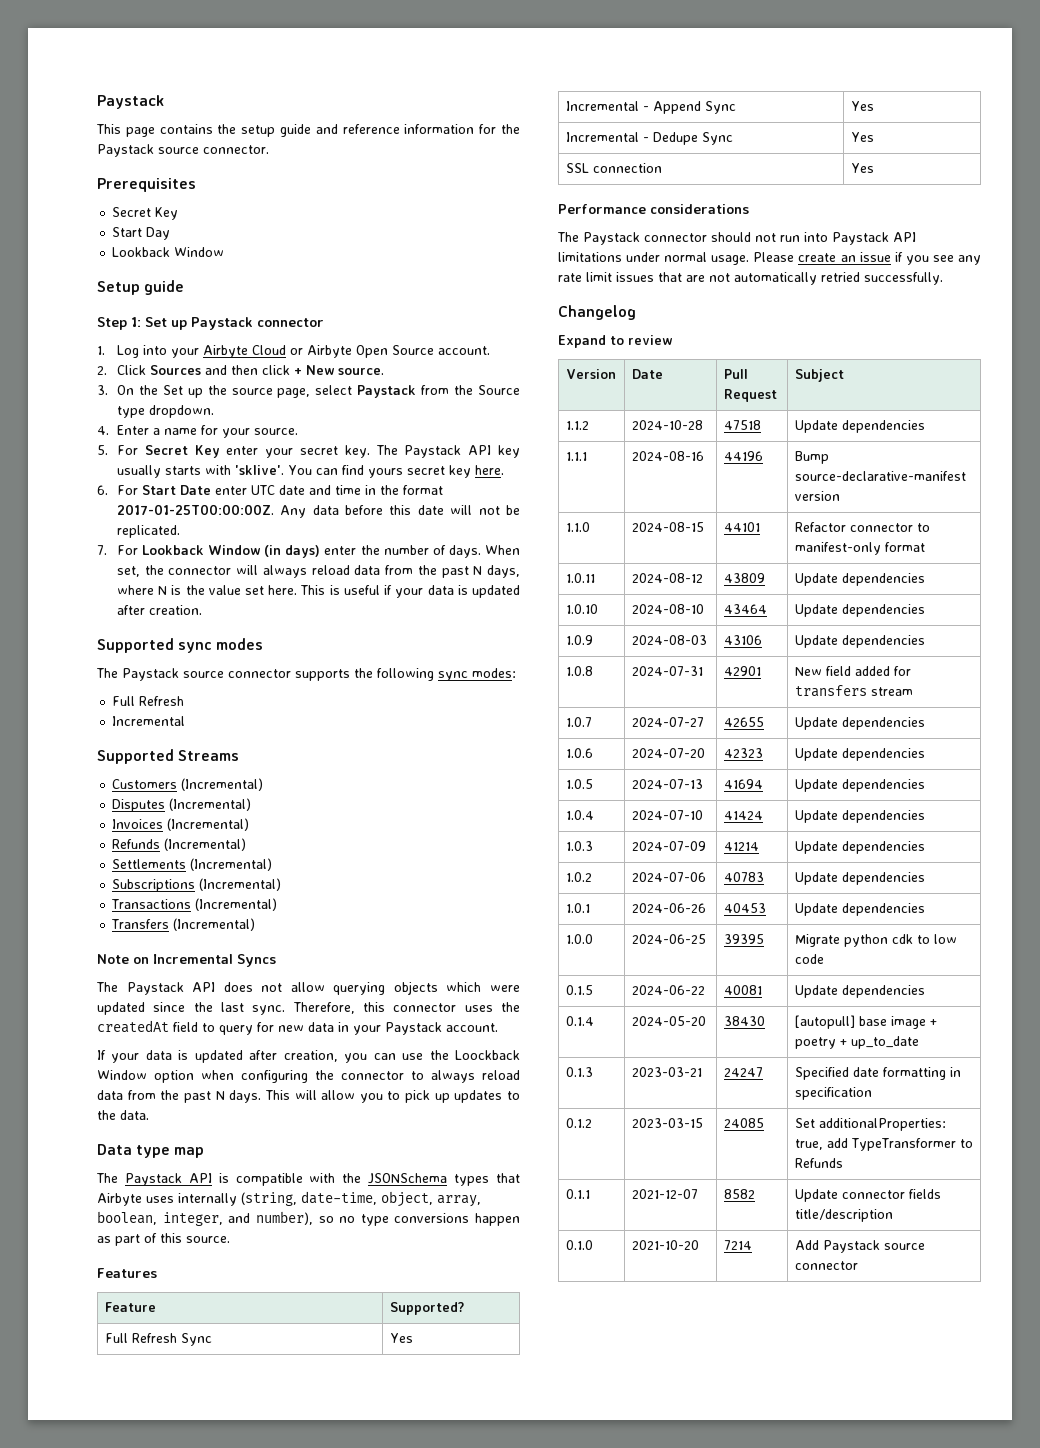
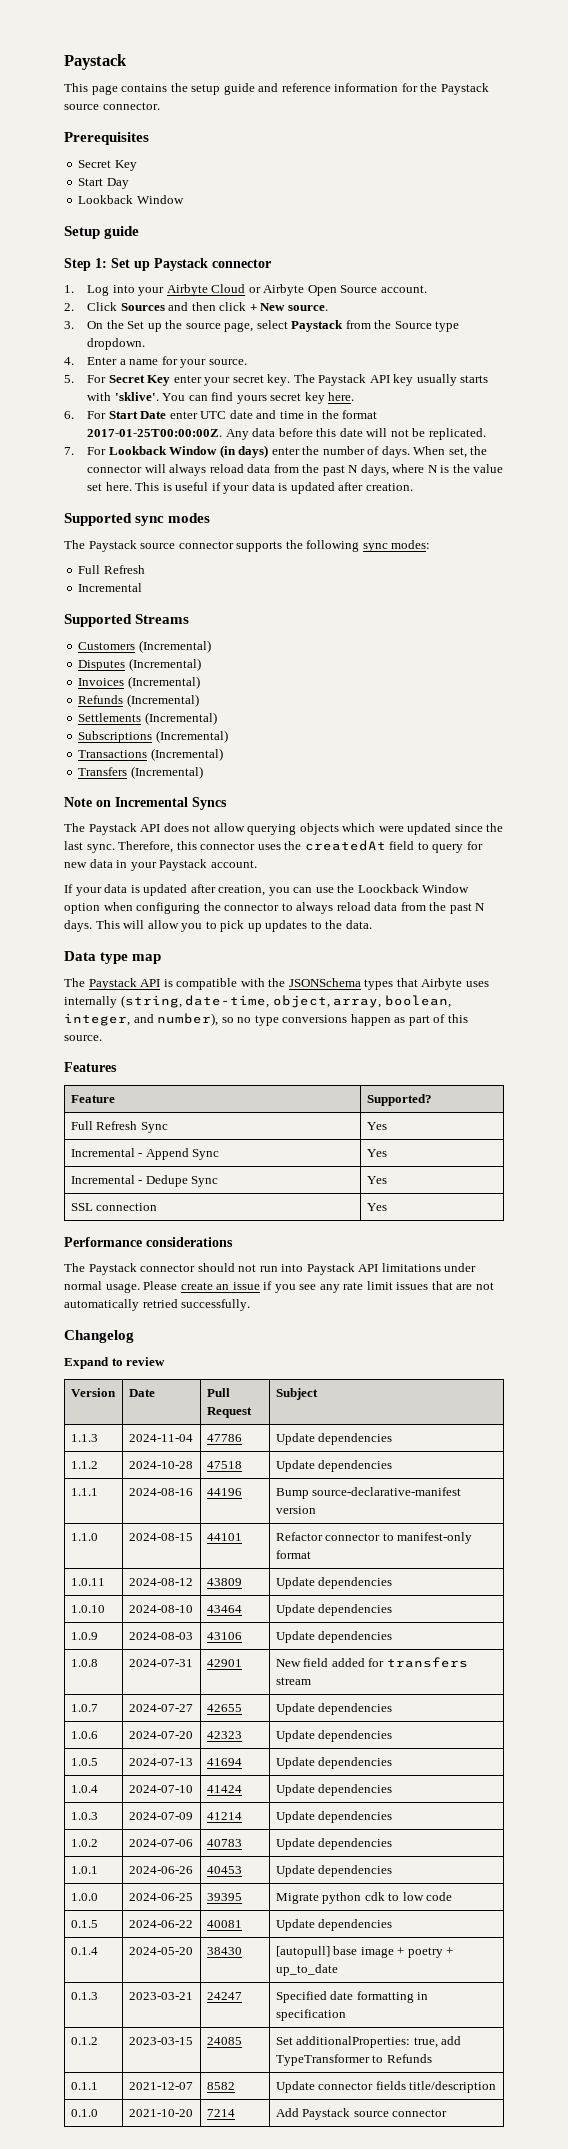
+ 1.1.3 | 2024-11-04 | 47786 | Update dependencies

